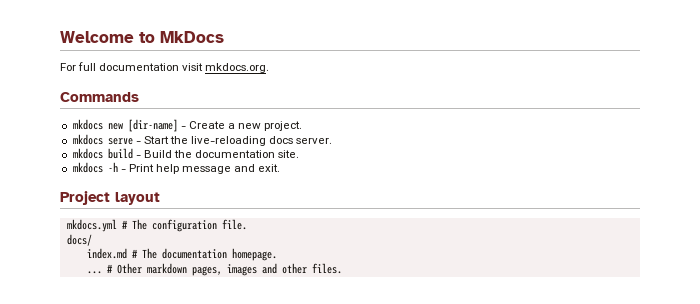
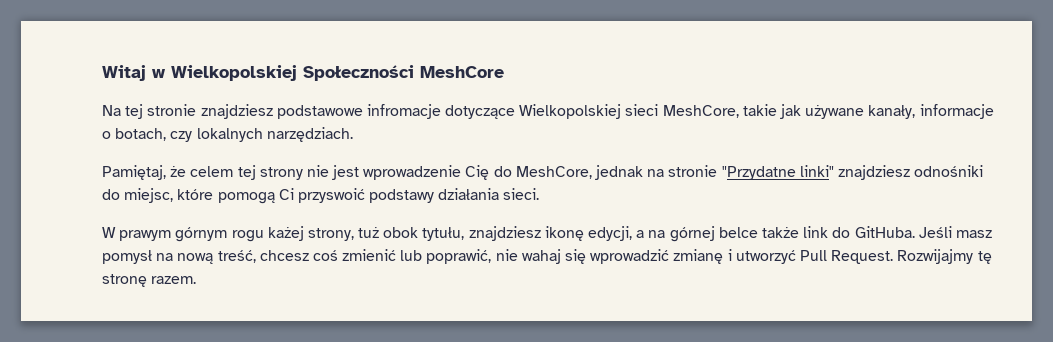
- Welcome to MkDocs
- For full documentation visit mkdocs.org.
- Commands
- mkdocs new [dir-name] - Create a new project.
- mkdocs serve - Start the live-reloading docs server.
- mkdocs build - Build the documentation site.
- mkdocs -h - Print help message and exit.
- Project layout
- mkdocs.yml # The configuration file.
- docs/
- index.md # The documentation homepage.
- ... # Other markdown pages, images and other files.
+ Witaj w Wielkopolskiej Społeczności MeshCore
+ Na tej stronie znajdziesz podstawowe infromacje dotyczące Wielkopolskiej sieci MeshCore, takie jak używane kanały, informacje o botach, czy lokalnych narzędziach.
+ Pamiętaj, że celem tej strony nie jest wprowadzenie Cię do MeshCore, jednak na stronie "Przydatne linki" znajdziesz odnośniki do miejsc, które pomogą Ci przyswoić podstawy działania sieci.
+ W prawym górnym rogu każej strony, tuż obok tytułu, znajdziesz ikonę edycji, a na górnej belce także link do GitHuba. Jeśli masz pomysł na nową treść, chcesz coś zmienić lub poprawić, nie wahaj się wprowadzić zmianę i utworzyć Pull Request. Rozwijajmy tę stronę razem.

